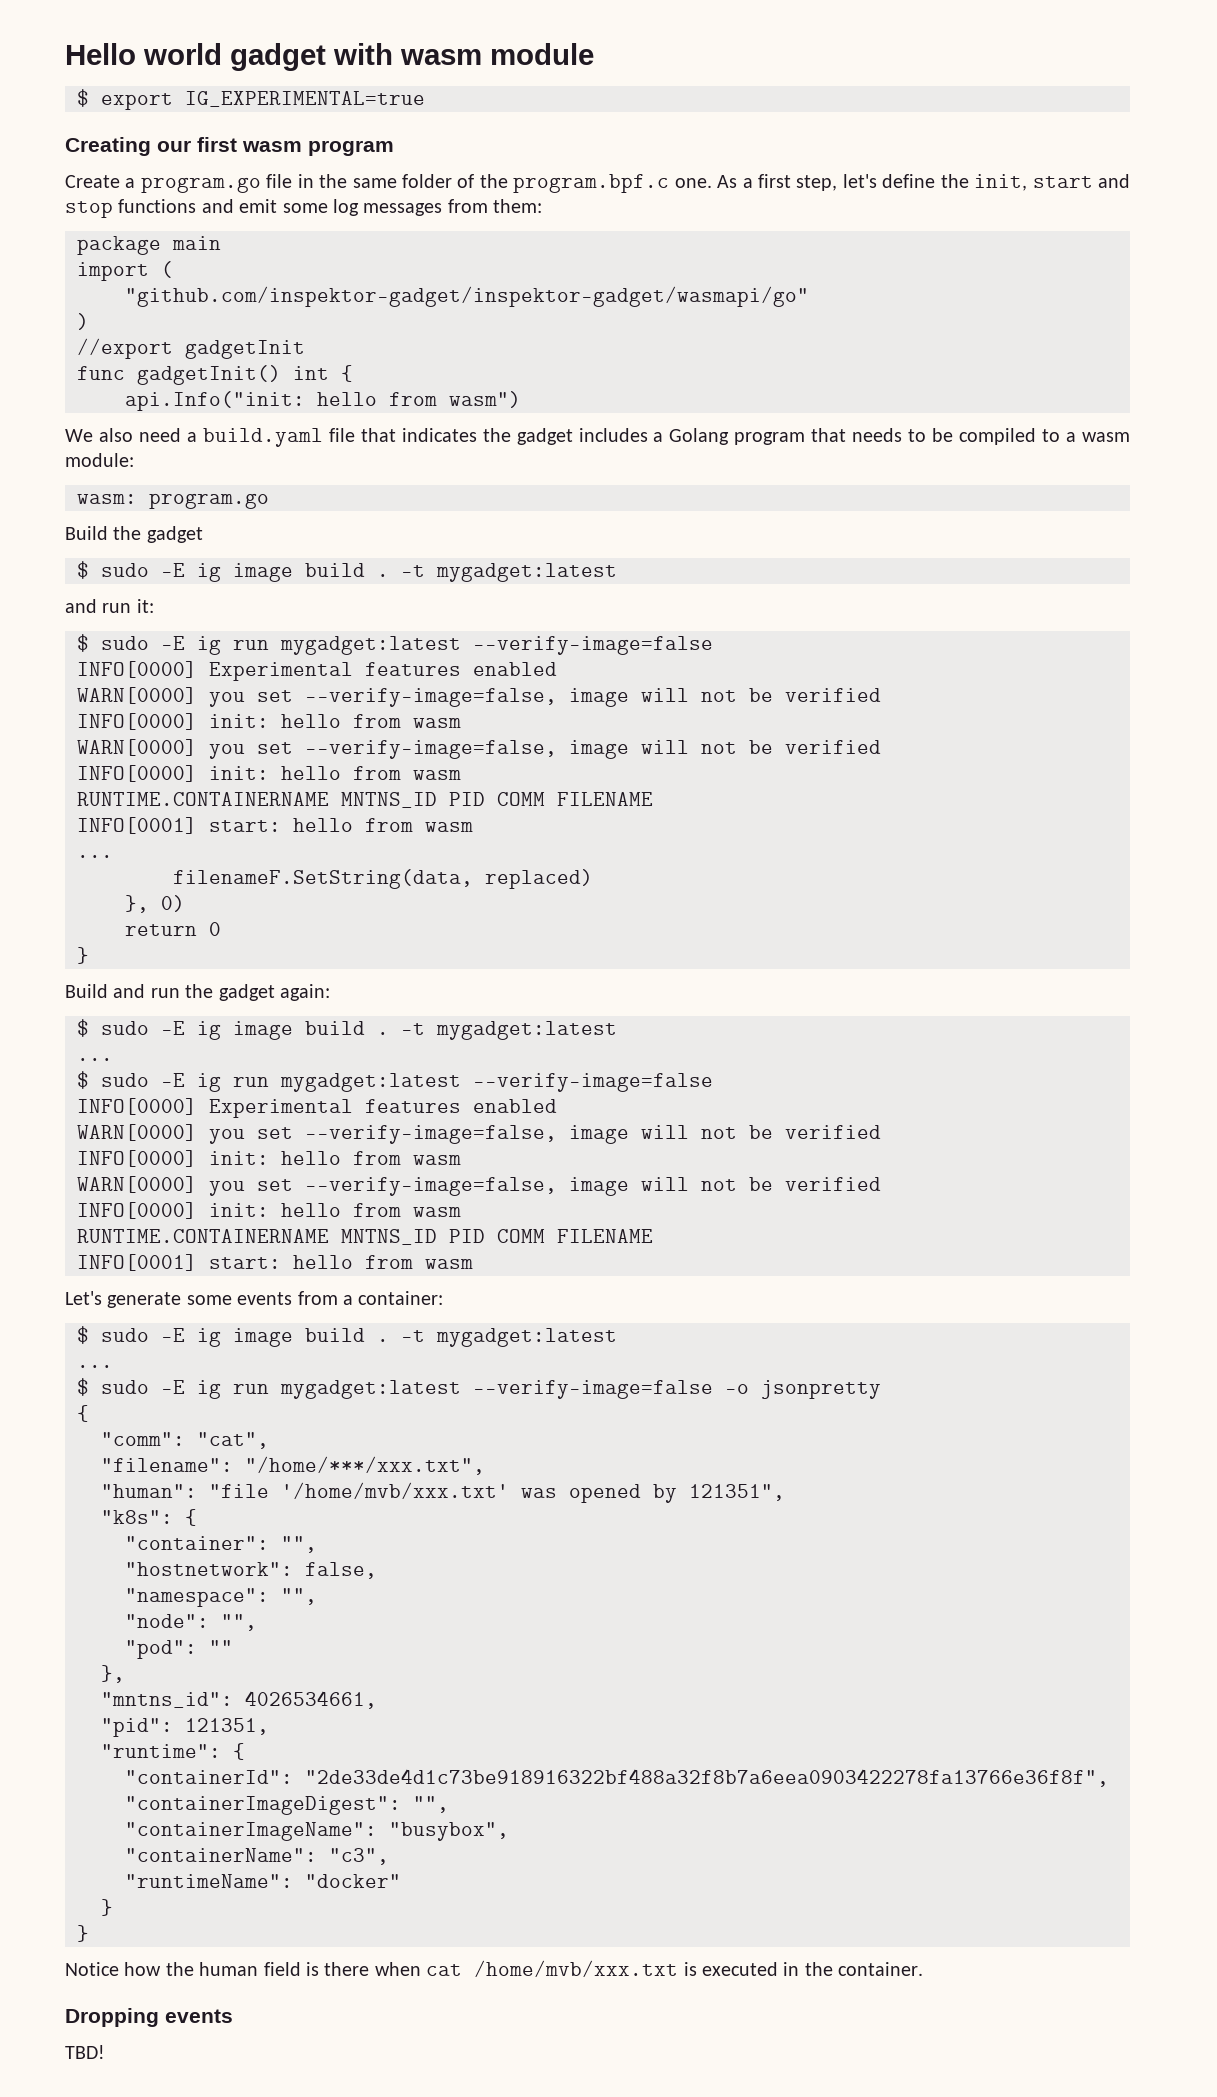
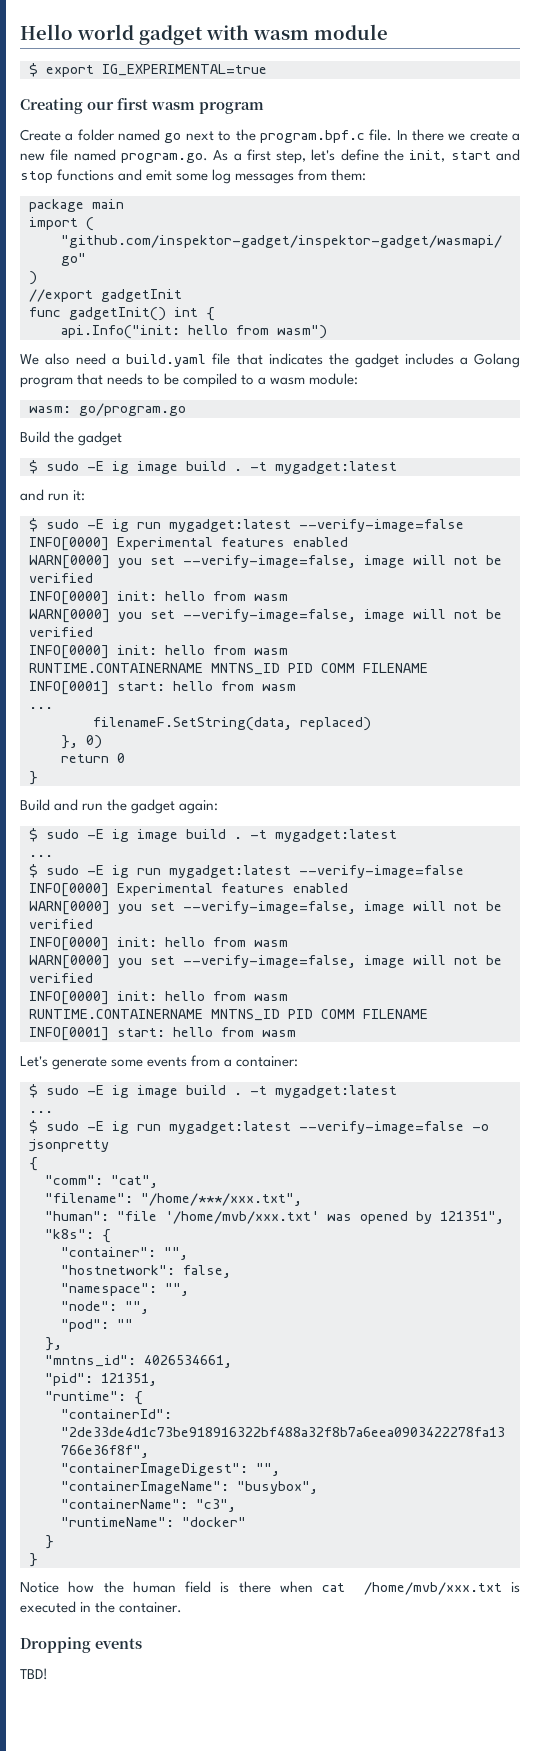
- Create a program.go file in the same folder of the program.bpf.c one. As a first step, let's define the init, start and stop functions and emit some log messages from them:
+ Create a folder named go next to the program.bpf.c file. In there we create a new file named program.go. As a first step, let's define the init, start and stop functions and emit some log messages from them:
- wasm: program.go
+ wasm: go/program.go

